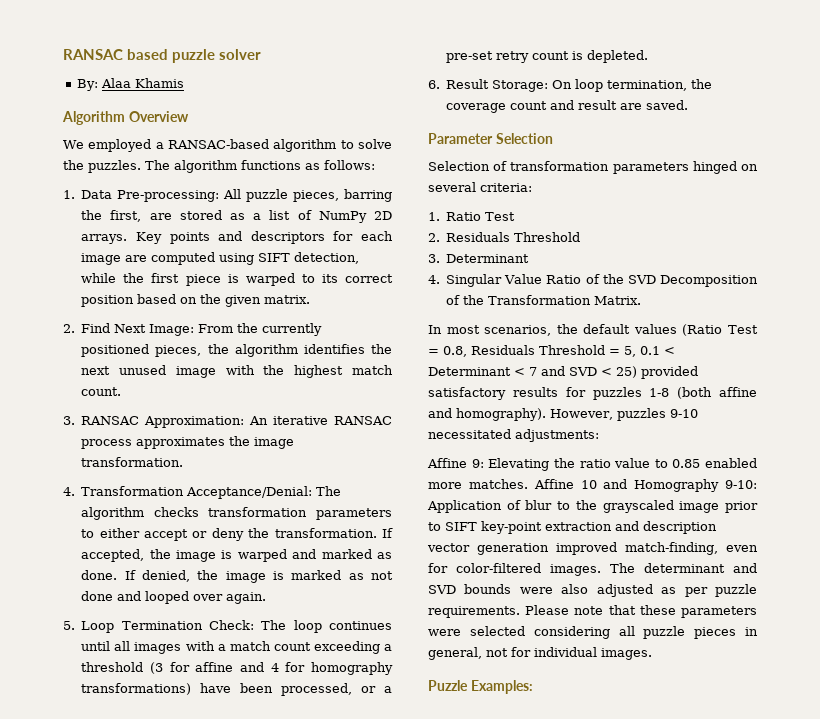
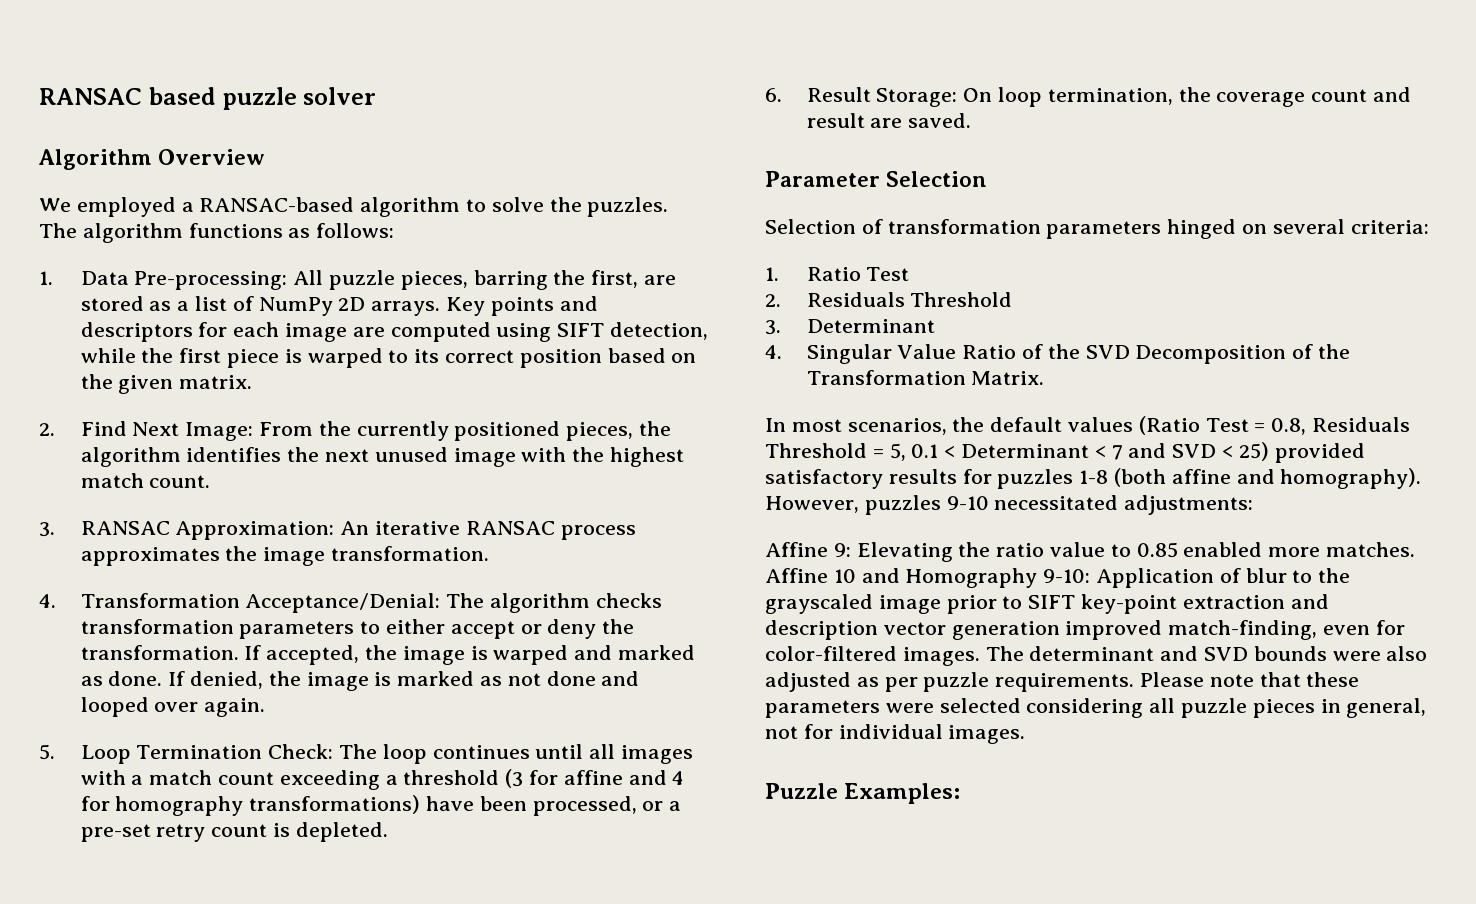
- By: Alaa Khamis

